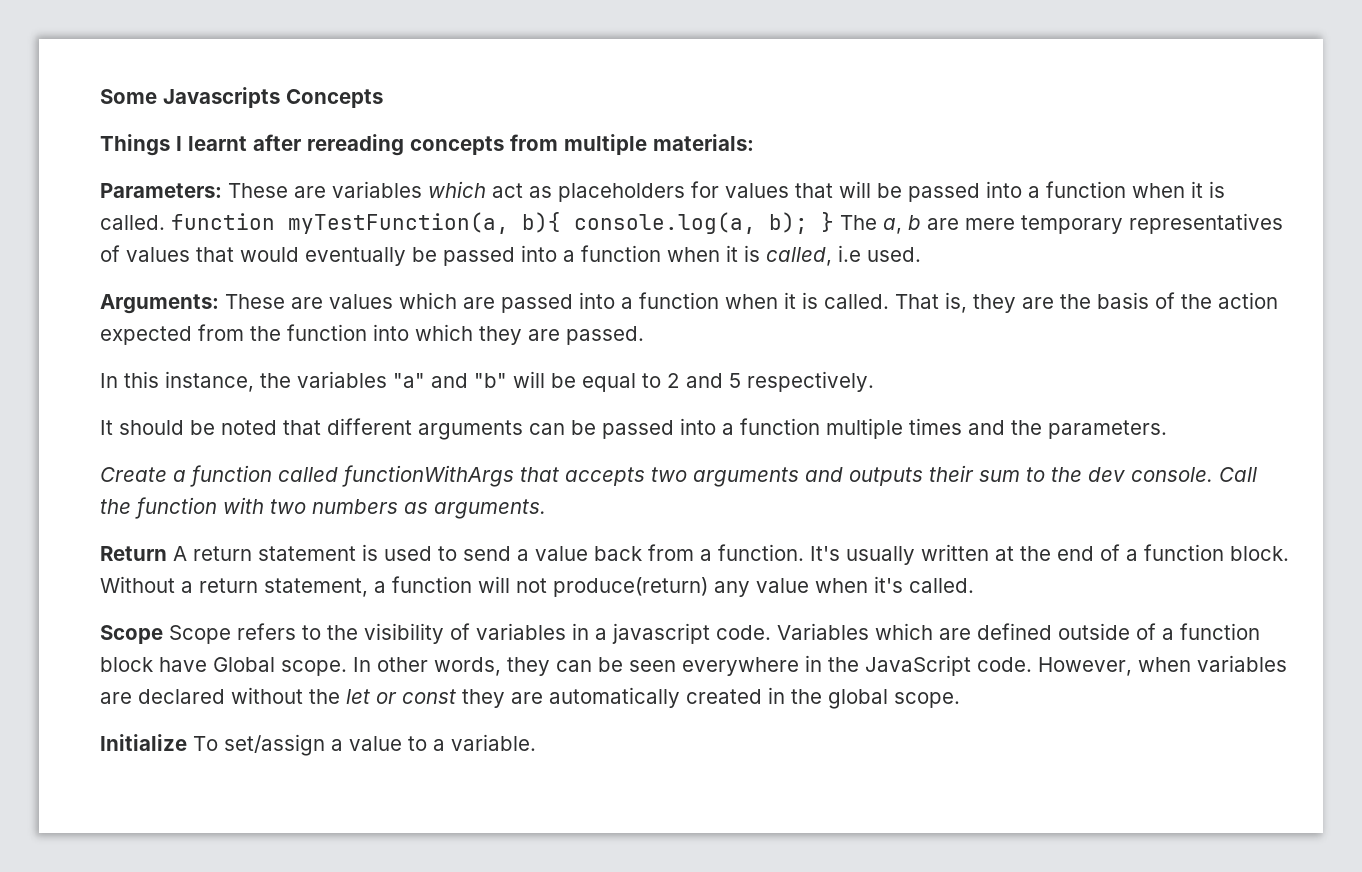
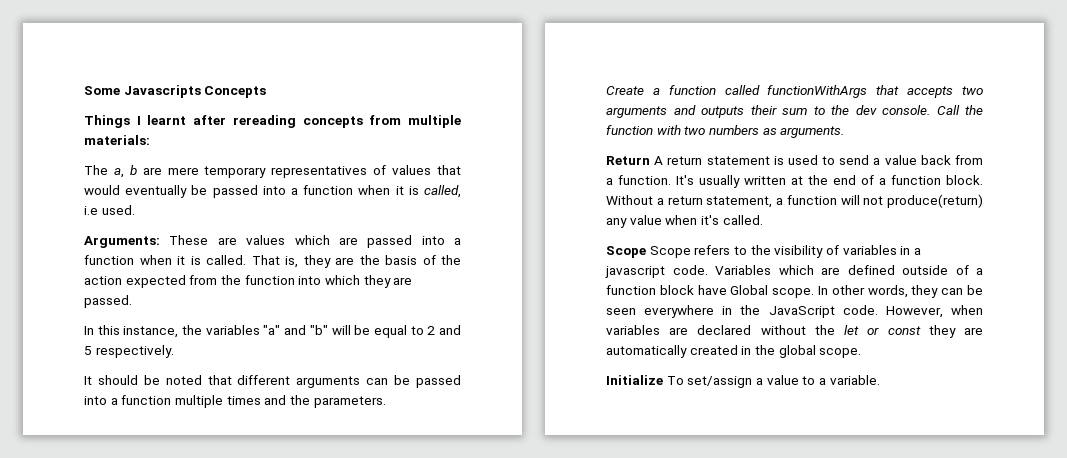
- Parameters: These are variables which act as placeholders for values that will be passed into a function when it is called. function myTestFunction(a, b){ console.log(a, b); } The a, b are mere temporary representatives of values that would eventually be passed into a function when it is called, i.e used.
+ The a, b are mere temporary representatives of values that would eventually be passed into a function when it is called, i.e used.

